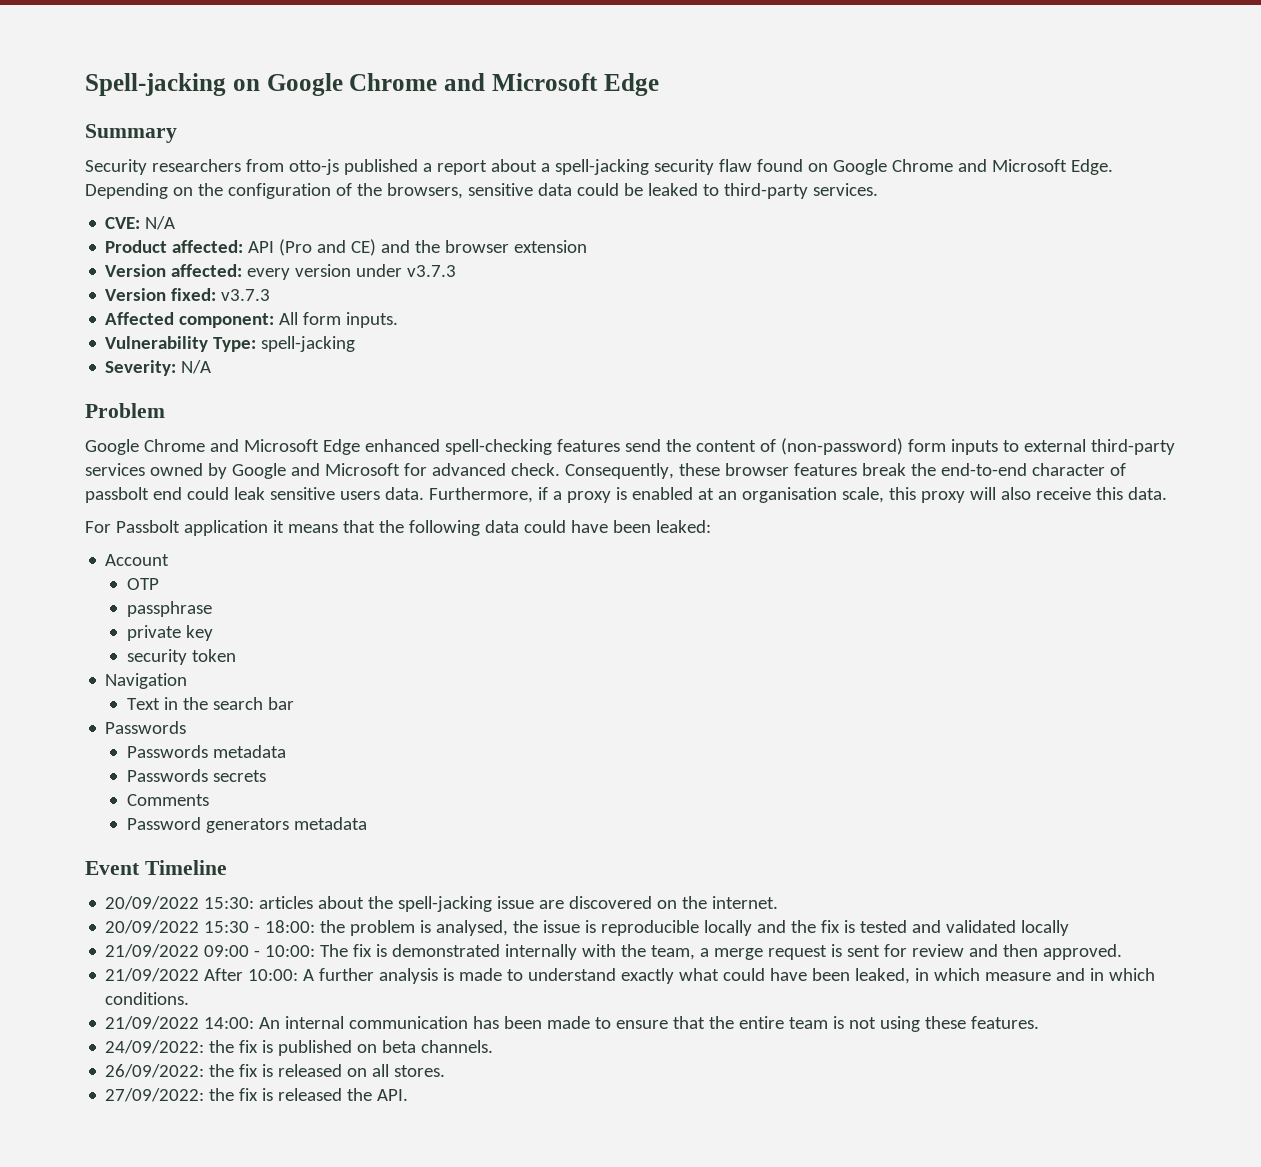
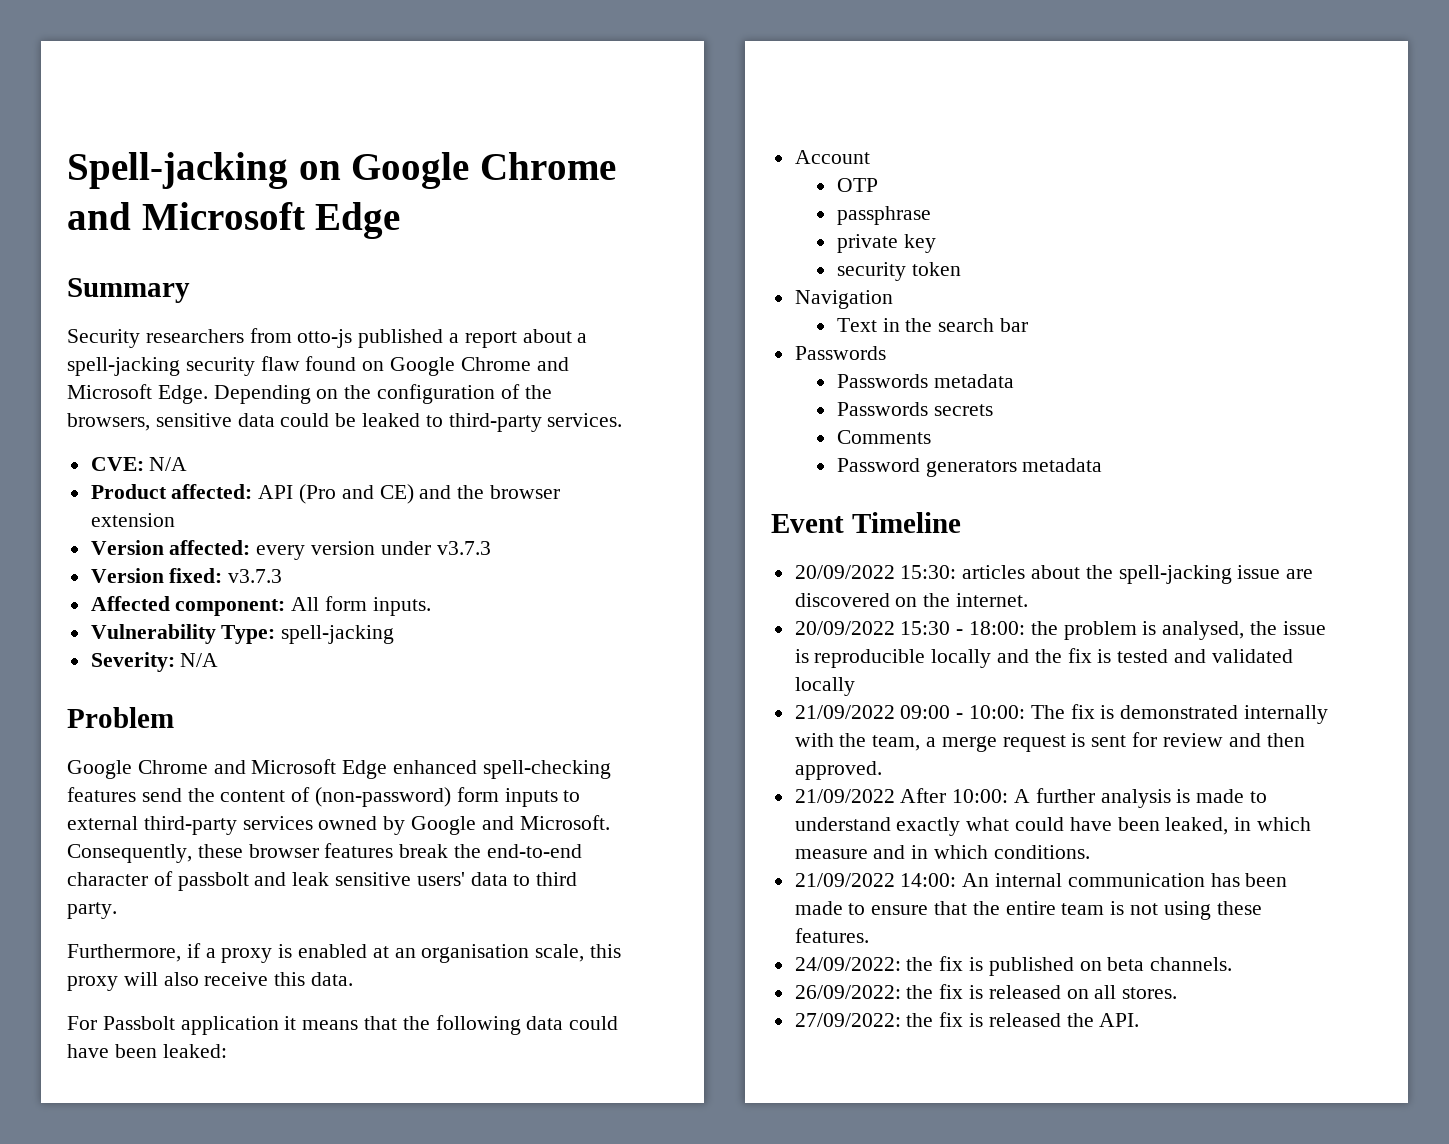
- Google Chrome and Microsoft Edge enhanced spell-checking features send the content of (non-password) form inputs to external third-party services owned by Google and Microsoft for advanced check.
+ Google Chrome and Microsoft Edge enhanced spell-checking features send the content of (non-password) form inputs to external third-party services owned by Google and Microsoft.
- Consequently, these browser features break the end-to-end character of passbolt end could leak sensitive users data. Furthermore, if a proxy is enabled at an organisation scale, this proxy will also receive this data.
+ Consequently, these browser features break the end-to-end character of passbolt and leak sensitive users' data to third party.
+ Furthermore, if a proxy is enabled at an organisation scale, this proxy will also receive this data.

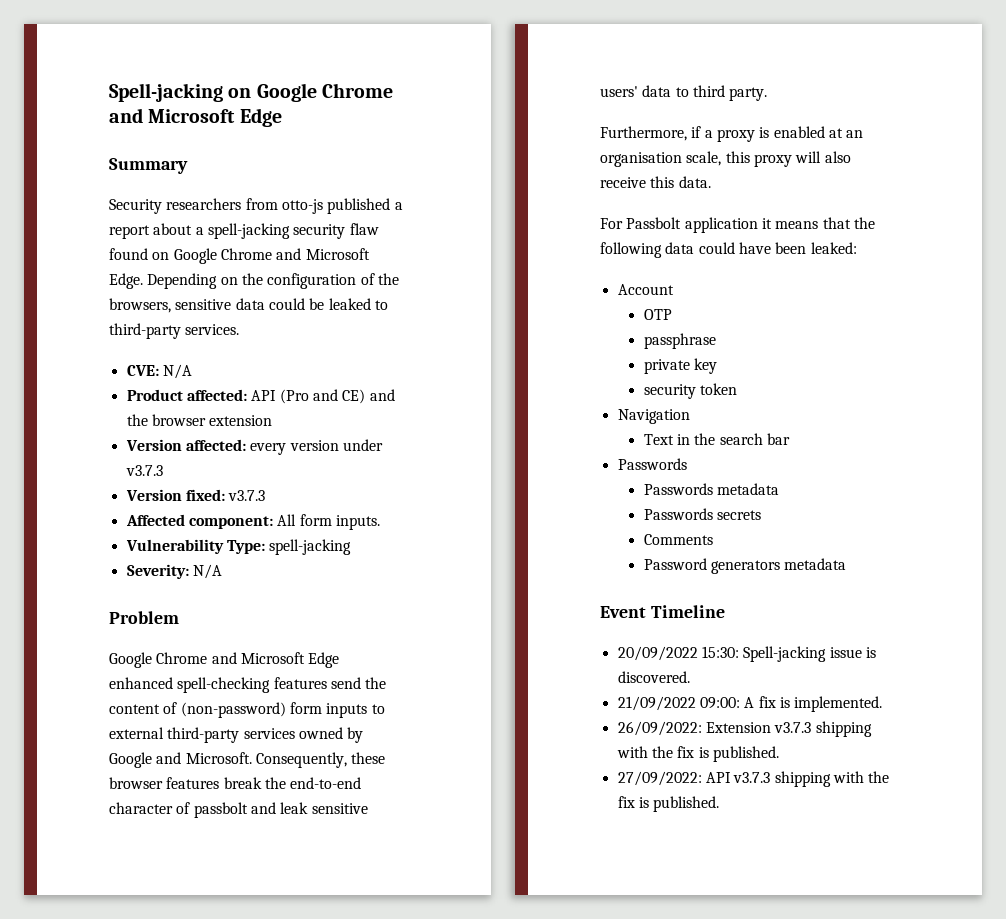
- 20/09/2022 15:30: articles about the spell-jacking issue are discovered on the internet.
- 20/09/2022 15:30 - 18:00: the problem is analysed, the issue is reproducible locally and the fix is tested and validated locally
- 21/09/2022 09:00 - 10:00: The fix is demonstrated internally with the team, a merge request is sent for review and then approved.
- 21/09/2022 After 10:00: A further analysis is made to understand exactly what could have been leaked, in which measure and in which conditions.
- 21/09/2022 14:00: An internal communication has been made to ensure that the entire team is not using these features.
- 24/09/2022: the fix is published on beta channels.
- 26/09/2022: the fix is released on all stores.
- 27/09/2022: the fix is released the API.
+ 20/09/2022 15:30: Spell-jacking issue is discovered.
+ 21/09/2022 09:00: A fix is implemented.
+ 26/09/2022: Extension v3.7.3 shipping with the fix is published.
+ 27/09/2022: API v3.7.3 shipping with the fix is published.

